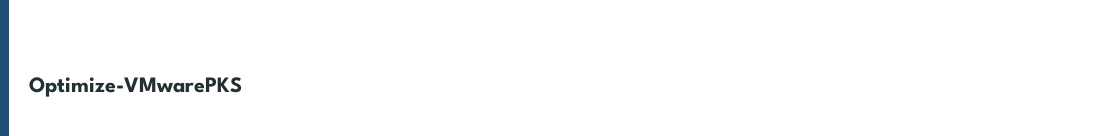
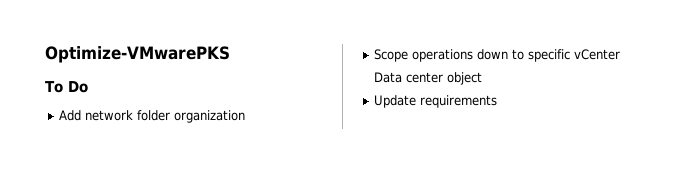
+ To Do
+ Add network folder organization
+ Scope operations down to specific vCenter Data center object
+ Update requirements

